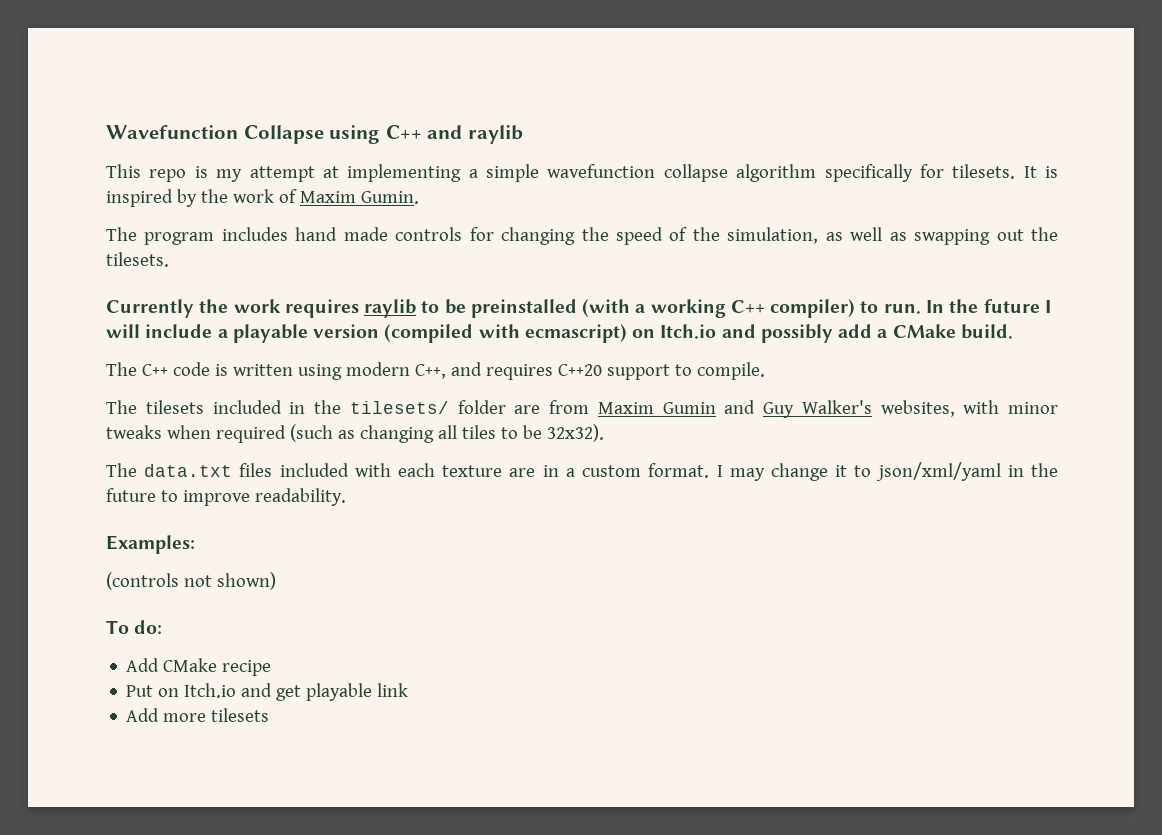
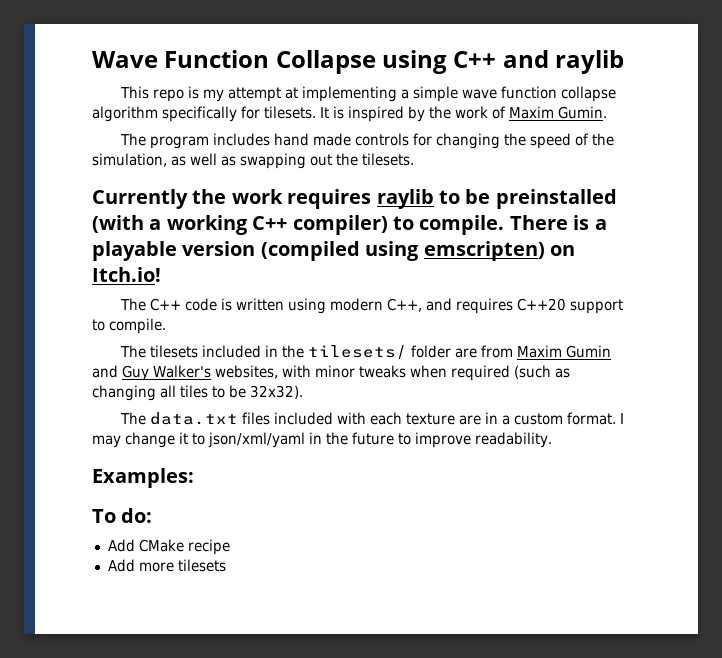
- Wavefunction Collapse using C++ and raylib
+ Wave Function Collapse using C++ and raylib
- This repo is my attempt at implementing a simple wavefunction collapse algorithm specifically for tilesets.
+ This repo is my attempt at implementing a simple wave function collapse algorithm specifically for tilesets.
- Currently the work requires raylib to be preinstalled (with a working C++ compiler) to run. In the future I will include a playable version (compiled with ecmascript) on Itch.io and possibly add a CMake build.
+ Currently the work requires raylib to be preinstalled (with a working C++ compiler) to compile. There is a playable version (compiled using emscripten) on Itch.io!
- (controls not shown)
- Put on Itch.io and get playable link

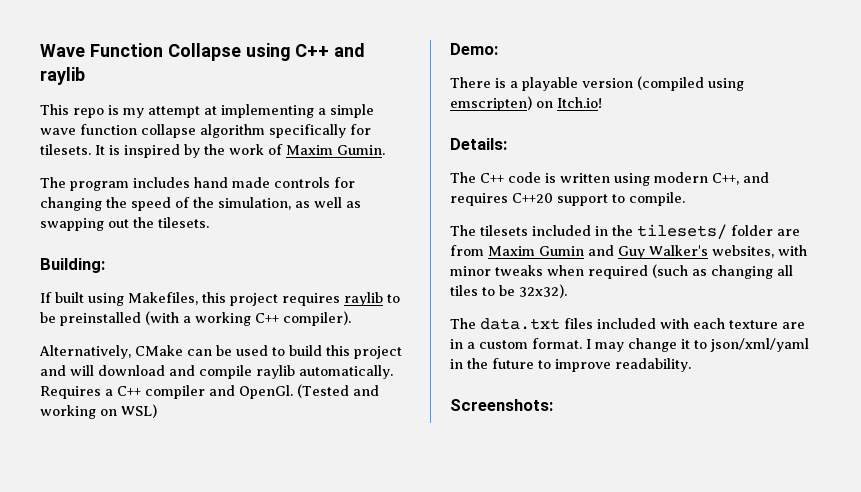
- Currently the work requires raylib to be preinstalled (with a working C++ compiler) to compile. There is a playable version (compiled using emscripten) on Itch.io!
+ Building:
+ If built using Makefiles, this project requires raylib to be preinstalled (with a working C++ compiler).
+ Alternatively, CMake can be used to build this project and will download and compile raylib automatically. Requires a C++ compiler and OpenGl. (Tested and working on WSL)
+ Demo:
+ There is a playable version (compiled using emscripten) on Itch.io!
+ Details:
- Examples:
- To do:
- Add CMake recipe
- Add more tilesets
+ Screenshots:

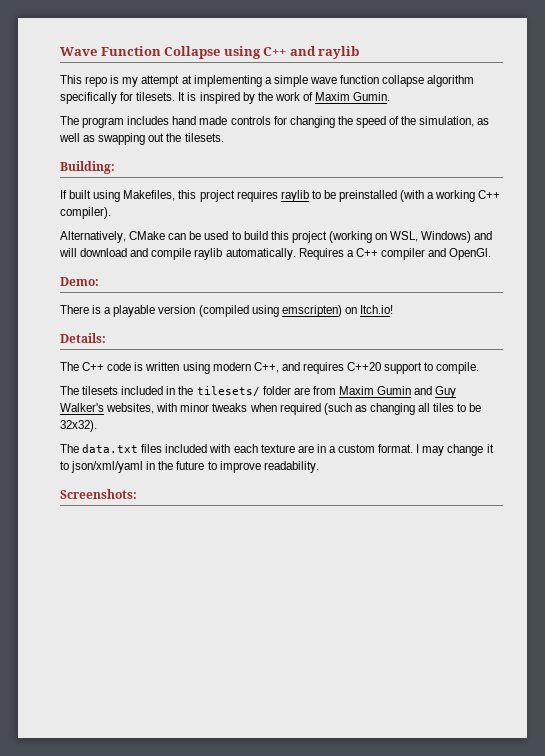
- Alternatively, CMake can be used to build this project and will download and compile raylib automatically.
+ Alternatively, CMake can be used to build this project (working on WSL, Windows) and will download and compile raylib automatically.
- (Tested and working on WSL)

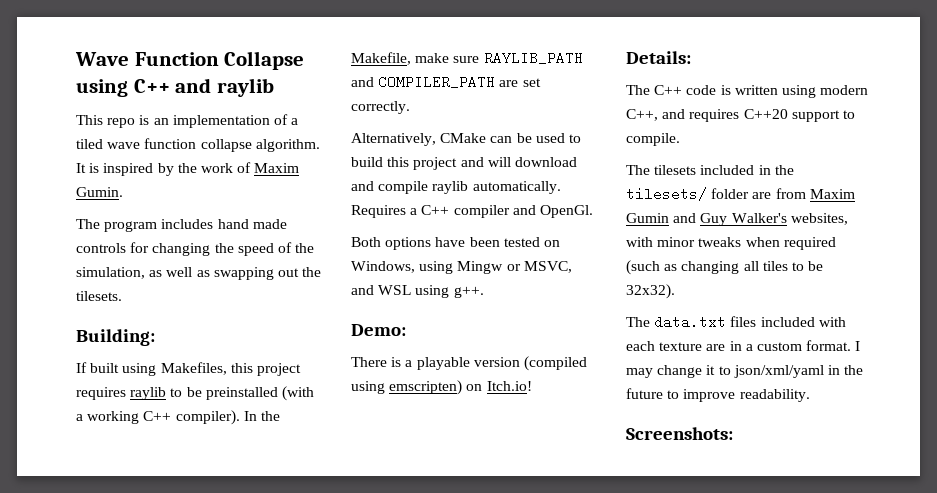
- This repo is my attempt at implementing a simple wave function collapse algorithm specifically for tilesets.
+ This repo is an implementation of a tiled wave function collapse algorithm.
+ In the Makefile, make sure RAYLIB_PATH and COMPILER_PATH are set correctly.
- Alternatively, CMake can be used to build this project (working on WSL, Windows) and will download and compile raylib automatically.
+ Alternatively, CMake can be used to build this project and will download and compile raylib automatically.
+ Both options have been tested on Windows, using Mingw or MSVC, and WSL using g++.

